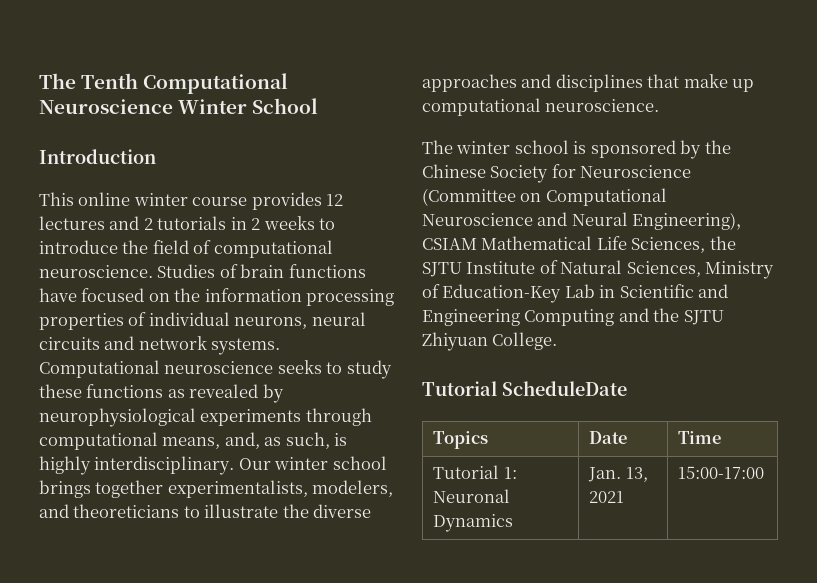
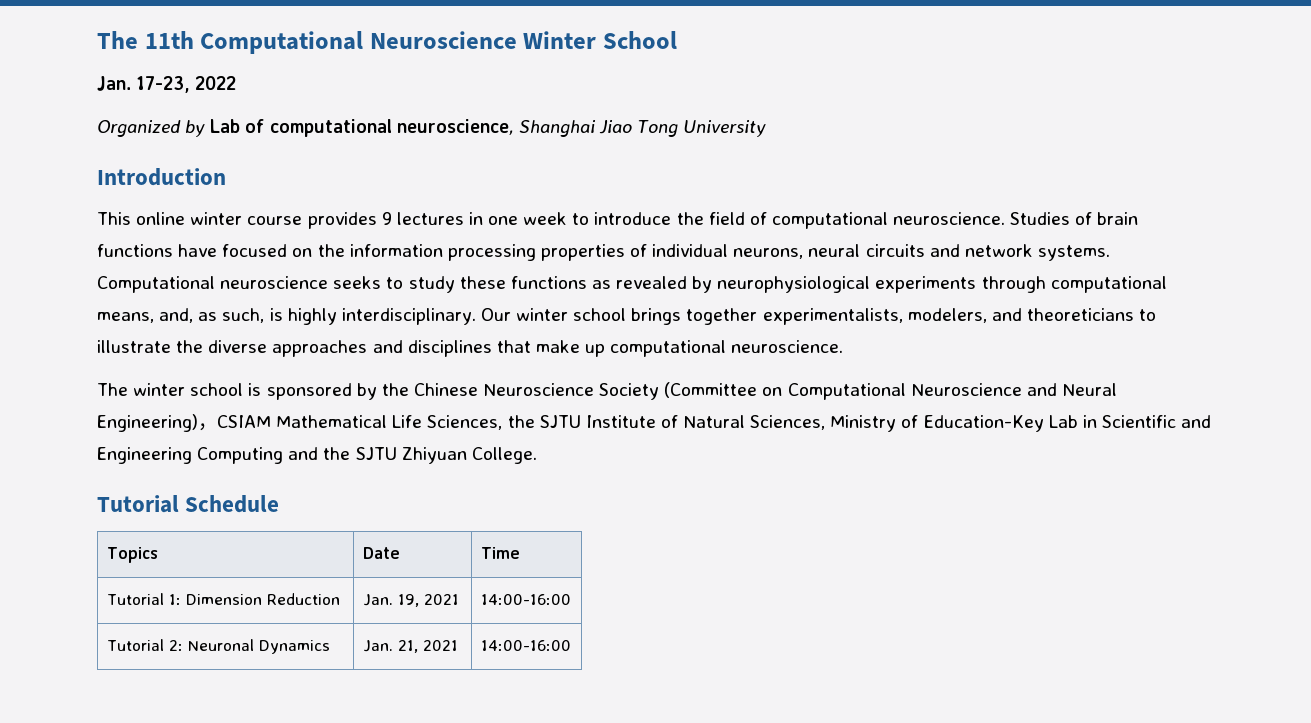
- The Tenth Computational Neuroscience Winter School
+ The 11th Computational Neuroscience Winter School
+ Jan. 17-23, 2022
+ Organized by Lab of computational neuroscience, Shanghai Jiao Tong University
- This online winter course provides 12 lectures and 2 tutorials in 2 weeks to introduce the field of computational neuroscience.
+ This online winter course provides 9 lectures in one week to introduce the field of computational neuroscience.
- The winter school is sponsored by the Chinese Society for Neuroscience (Committee on Computational Neuroscience and Neural Engineering)，CSIAM Mathematical Life Sciences, the SJTU Institute of Natural Sciences, Ministry of Education-Key Lab in Scientific and Engineering Computing and the SJTU Zhiyuan College.
+ The winter school is sponsored by the Chinese Neuroscience Society (Committee on Computational Neuroscience and Neural Engineering)，CSIAM Mathematical Life Sciences, the SJTU Institute of Natural Sciences, Ministry of Education-Key Lab in Scientific and Engineering Computing and the SJTU Zhiyuan College.
- Tutorial ScheduleDate
+ Tutorial Schedule
- Tutorial 1: Neuronal Dynamics | Jan. 13, 2021 | 15:00-17:00
+ Tutorial 1: Dimension Reduction | Jan. 19, 2021 | 14:00-16:00
+ Tutorial 2: Neuronal Dynamics | Jan. 21, 2021 | 14:00-16:00

